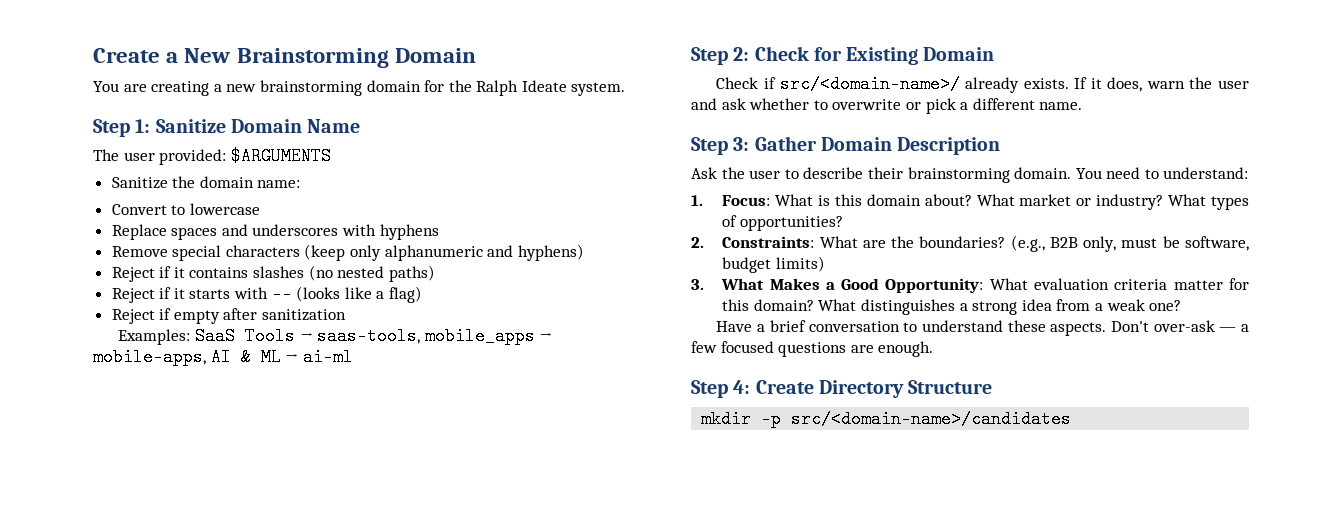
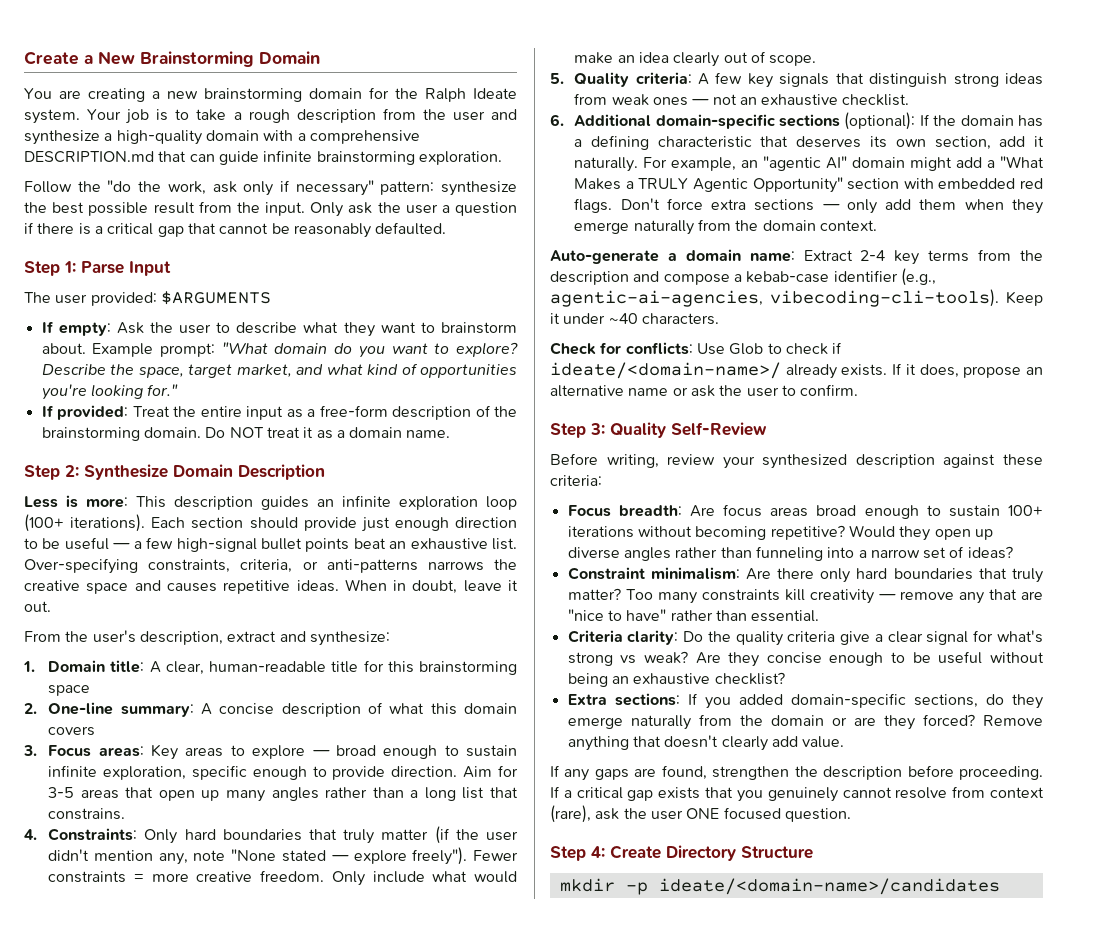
+ Your job is to take a rough description from the user and synthesize a high-quality domain with a comprehensive DESCRIPTION.md that can guide infinite brainstorming exploration.
+ Follow the "do the work, ask only if necessary" pattern: synthesize the best possible result from the input. Only ask the user a question if there is a critical gap that cannot be reasonably defaulted.
- Step 1: Sanitize Domain Name
+ Step 1: Parse Input
- Sanitize the domain name:
- Convert to lowercase
- Replace spaces and underscores with hyphens
- Remove special characters (keep only alphanumeric and hyphens)
- Reject if it contains slashes (no nested paths)
- Reject if it starts with -- (looks like a flag)
- Reject if empty after sanitization
- Examples: SaaS Tools → saas-tools, mobile_apps → mobile-apps, AI & ML → ai-ml
- Step 2: Check for Existing Domain
- Check if src/<domain-name>/ already exists.
+ If empty: Ask the user to describe what they want to brainstorm about. Example prompt: "What domain do you want to explore? Describe the space, target market, and what kind of opportunities you're looking for."
+ If provided: Treat the entire input as a free-form description of the brainstorming domain. Do NOT treat it as a domain name.
+ Step 2: Synthesize Domain Description
+ Less is more: This description guides an infinite exploration loop (100+ iterations). Each section should provide just enough direction to be useful — a few high-signal bullet points beat an exhaustive list. Over-specifying constraints, criteria, or anti-patterns narrows the creative space and causes repetitive ideas. When in doubt, leave it out.
+ From the user's description, extract and synthesize:
+ 1. Domain title: A clear, human-readable title for this brainstorming space
+ 2. One-line summary: A concise description of what this domain covers
+ 3. Focus areas: Key areas to explore — broad enough to sustain infinite exploration, specific enough to provide direction. Aim for 3-5 areas that open up many angles rather than a long list that constrains.
+ 4. Constraints: Only hard boundaries that truly matter (if the user didn't mention any, note "None stated — explore freely"). Fewer constraints = more creative freedom. Only include what would make an idea clearly out of scope.
+ 5. Quality criteria: A few key signals that distinguish strong ideas from weak ones — not an exhaustive checklist.
+ 6. Additional domain-specific sections (optional): If the domain has a defining characteristic that deserves its own section, add it naturally. For example, an "agentic AI" domain might add a "What Makes a TRULY Agentic Opportunity" section with embedded red flags. Don't force extra sections — only add them when they emerge naturally from the domain context.
+ Auto-generate a domain name: Extract 2-4 key terms from the description and compose a kebab-case identifier (e.g., agentic-ai-agencies, vibecoding-cli-tools). Keep it under ~40 characters.
+ Check for conflicts: Use Glob to check if ideate/<domain-name>/ already exists.
- If it does, warn the user and ask whether to overwrite or pick a different name.
- Step 3: Gather Domain Description
- Ask the user to describe their brainstorming domain. You need to understand:
- 1. Focus: What is this domain about? What market or industry? What types of opportunities?
- 2. Constraints: What are the boundaries? (e.g., B2B only, must be software, budget limits)
- 3. What Makes a Good Opportunity: What evaluation criteria matter for this domain? What distinguishes a strong idea from a weak one?
- Have a brief conversation to understand these aspects. Don't over-ask — a few focused questions are enough.
+ If it does, propose an alternative name or ask the user to confirm.
+ Step 3: Quality Self-Review
+ Before writing, review your synthesized description against these criteria:
+ Focus breadth: Are focus areas broad enough to sustain 100+ iterations without becoming repetitive? Would they open up diverse angles rather than funneling into a narrow set of ideas?
+ Constraint minimalism: Are there only hard boundaries that truly matter? Too many constraints kill creativity — remove any that are "nice to have" rather than essential.
+ Criteria clarity: Do the quality criteria give a clear signal for what's strong vs weak? Are they concise enough to be useful without being an exhaustive checklist?
+ Extra sections: If you added domain-specific sections, do they emerge naturally from the domain or are they forced? Remove anything that doesn't clearly add value.
+ If any gaps are found, strengthen the description before proceeding. If a critical gap exists that you genuinely cannot resolve from context (rare), ask the user ONE focused question.
- mkdir -p src/<domain-name>/candidates
+ mkdir -p ideate/<domain-name>/candidates

